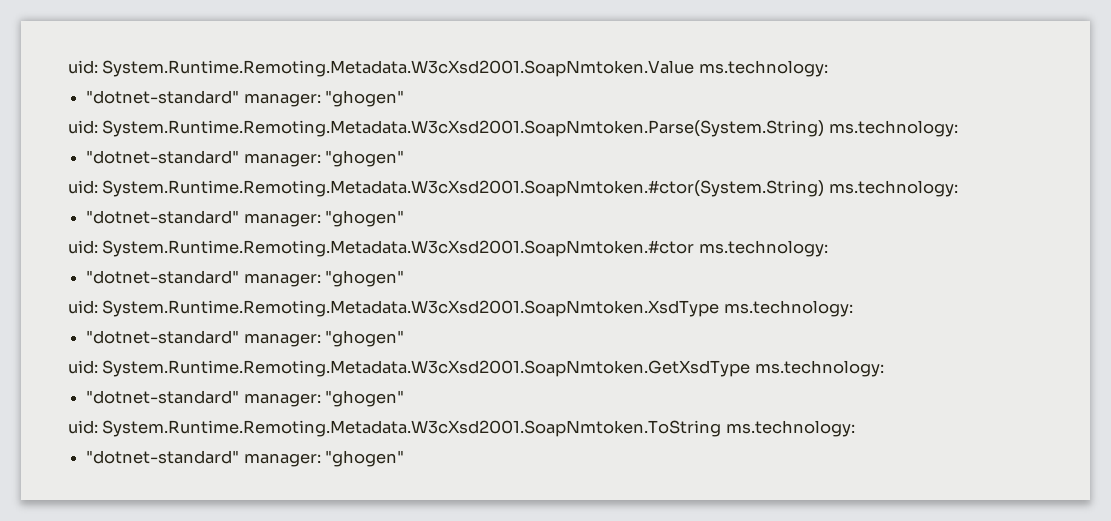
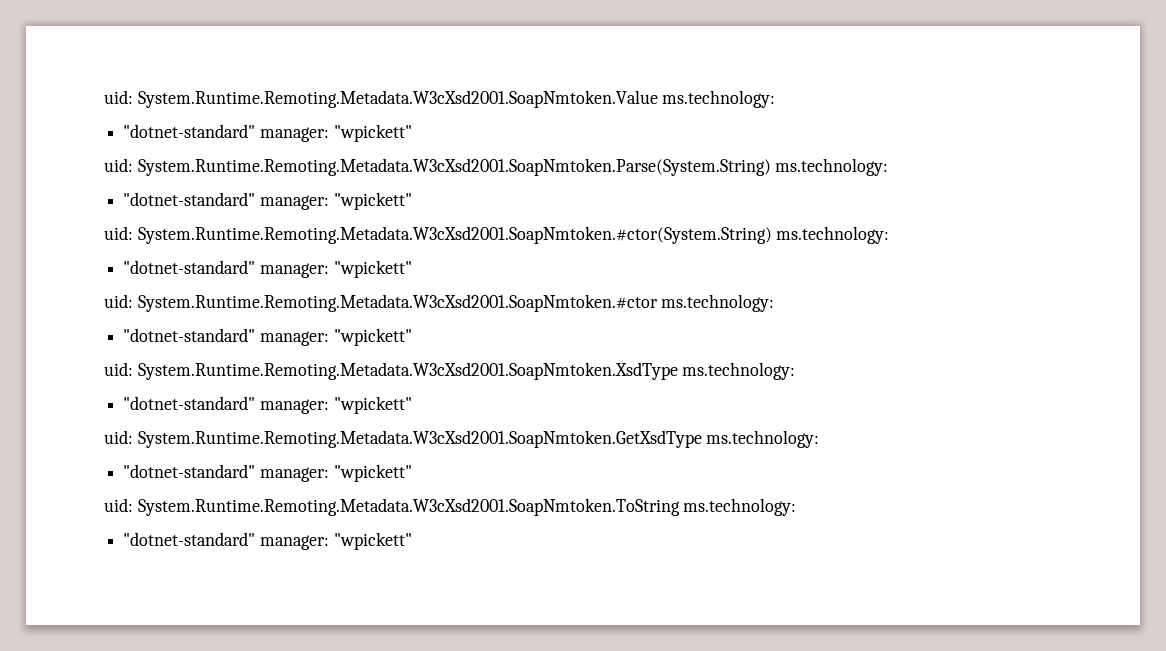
  uid: System.Runtime.Remoting.Metadata.W3cXsd2001.SoapNmtoken.Value ms.technology:
- "dotnet-standard" manager: "ghogen"
+ "dotnet-standard" manager: "wpickett"
  uid: System.Runtime.Remoting.Metadata.W3cXsd2001.SoapNmtoken.Parse(System.String) ms.technology:
- "dotnet-standard" manager: "ghogen"
+ "dotnet-standard" manager: "wpickett"
  uid: System.Runtime.Remoting.Metadata.W3cXsd2001.SoapNmtoken.#ctor(System.String) ms.technology:
- "dotnet-standard" manager: "ghogen"
+ "dotnet-standard" manager: "wpickett"
  uid: System.Runtime.Remoting.Metadata.W3cXsd2001.SoapNmtoken.#ctor ms.technology:
- "dotnet-standard" manager: "ghogen"
+ "dotnet-standard" manager: "wpickett"
  uid: System.Runtime.Remoting.Metadata.W3cXsd2001.SoapNmtoken.XsdType ms.technology:
- "dotnet-standard" manager: "ghogen"
+ "dotnet-standard" manager: "wpickett"
  uid: System.Runtime.Remoting.Metadata.W3cXsd2001.SoapNmtoken.GetXsdType ms.technology:
- "dotnet-standard" manager: "ghogen"
+ "dotnet-standard" manager: "wpickett"
  uid: System.Runtime.Remoting.Metadata.W3cXsd2001.SoapNmtoken.ToString ms.technology:
- "dotnet-standard" manager: "ghogen"
+ "dotnet-standard" manager: "wpickett"

